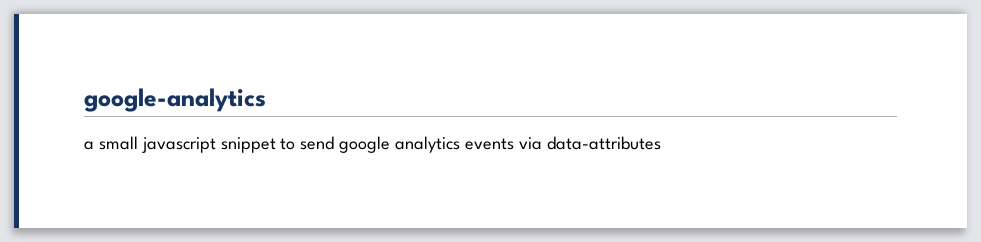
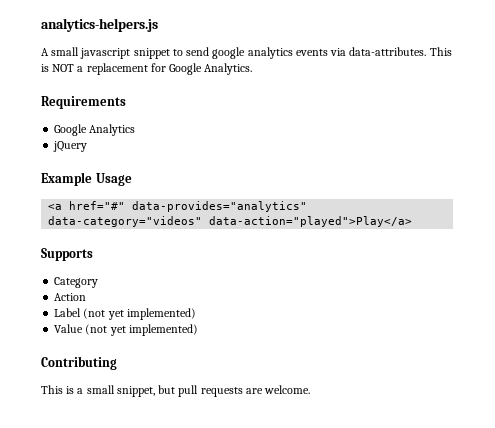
- google-analytics
- a small javascript snippet to send google analytics events via data-attributes
+ analytics-helpers.js
+ A small javascript snippet to send google analytics events via data-attributes. This is NOT a replacement for Google Analytics.
+ Requirements
+ Google Analytics
+ jQuery
+ Example Usage
+ <a href="#" data-provides="analytics" data-category="videos" data-action="played">Play</a>
+ Supports
+ Category
+ Action
+ Label (not yet implemented)
+ Value (not yet implemented)
+ Contributing
+ This is a small snippet, but pull requests are welcome.

